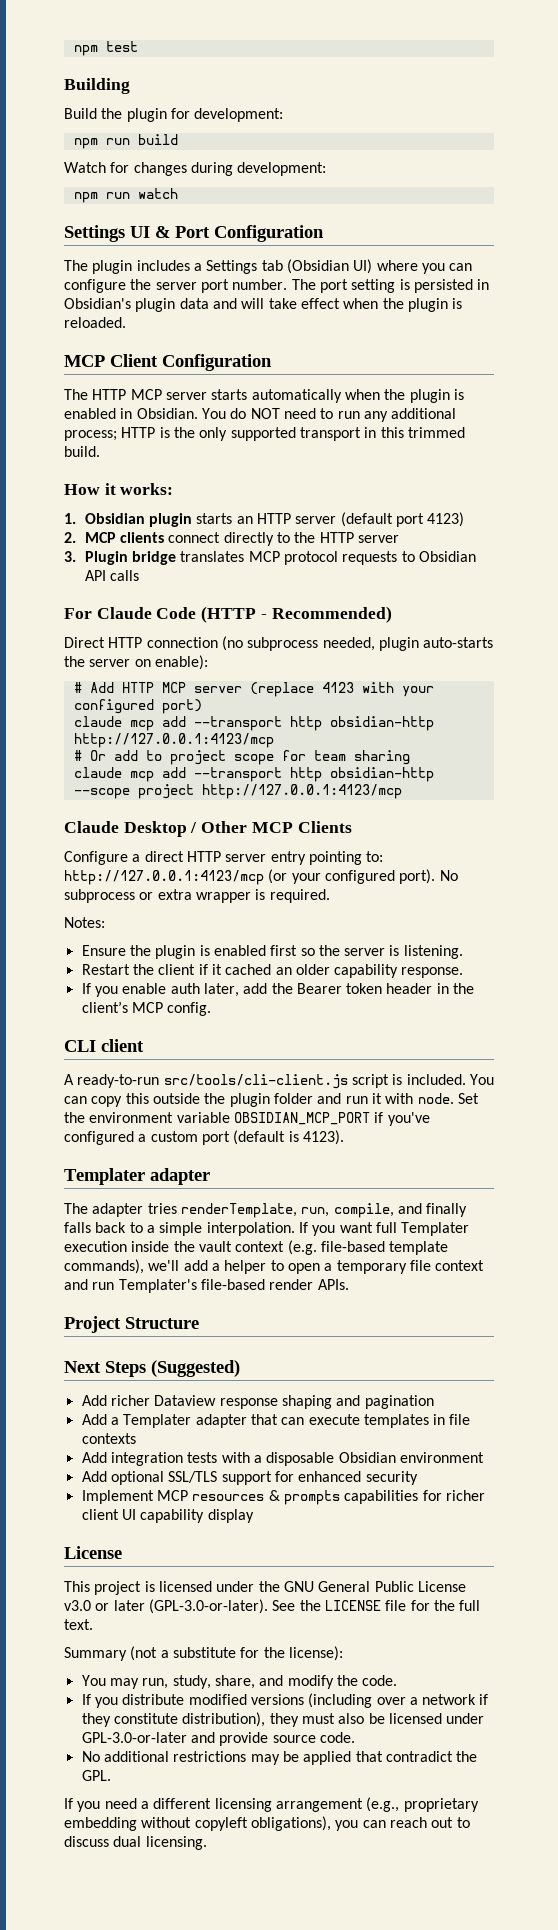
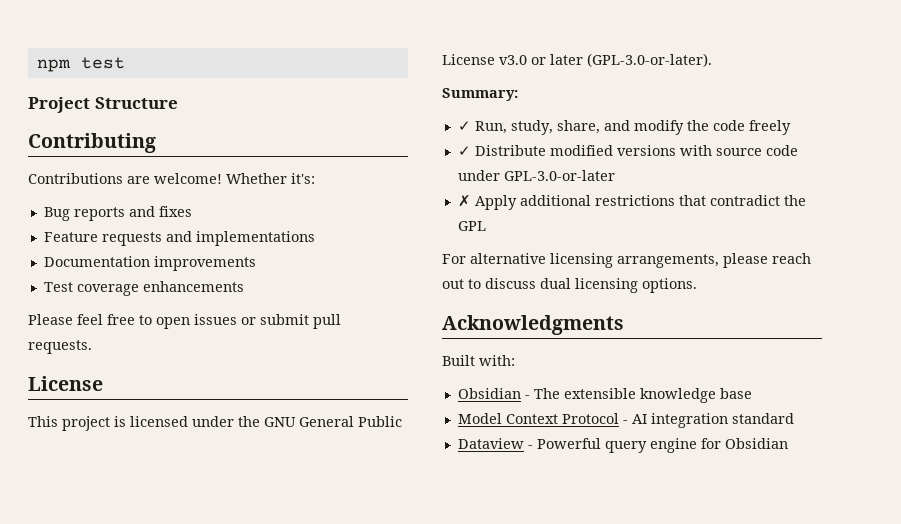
- Building
- Build the plugin for development:
- npm run build
- Watch for changes during development:
- npm run watch
- Settings UI & Port Configuration
- The plugin includes a Settings tab (Obsidian UI) where you can configure the server port number. The port setting is persisted in Obsidian's plugin data and will take effect when the plugin is reloaded.
- MCP Client Configuration
- The HTTP MCP server starts automatically when the plugin is enabled in Obsidian. You do NOT need to run any additional process; HTTP is the only supported transport in this trimmed build.
- How it works:
- 1. Obsidian plugin starts an HTTP server (default port 4123)
- 2. MCP clients connect directly to the HTTP server
- 3. Plugin bridge translates MCP protocol requests to Obsidian API calls
- For Claude Code (HTTP - Recommended)
- Direct HTTP connection (no subprocess needed, plugin auto-starts the server on enable):
- # Add HTTP MCP server (replace 4123 with your configured port)
- claude mcp add --transport http obsidian-http http://127.0.0.1:4123/mcp
- # Or add to project scope for team sharing
- claude mcp add --transport http obsidian-http --scope project http://127.0.0.1:4123/mcp
- Claude Desktop / Other MCP Clients
- Configure a direct HTTP server entry pointing to: http://127.0.0.1:4123/mcp (or your configured port). No subprocess or extra wrapper is required.
- Notes:
- Ensure the plugin is enabled first so the server is listening.
- Restart the client if it cached an older capability response.
- If you enable auth later, add the Bearer token header in the client’s MCP config.
- CLI client
- A ready-to-run src/tools/cli-client.js script is included. You can copy this outside the plugin folder and run it with node. Set the environment variable OBSIDIAN_MCP_PORT if you've configured a custom port (default is 4123).
- Templater adapter
- The adapter tries renderTemplate, run, compile, and finally falls back to a simple interpolation. If you want full Templater execution inside the vault context (e.g. file-based template commands), we'll add a helper to open a temporary file context and run Templater's file-based render APIs.
  Project Structure
- Next Steps (Suggested)
- Add richer Dataview response shaping and pagination
- Add a Templater adapter that can execute templates in file contexts
- Add integration tests with a disposable Obsidian environment
- Add optional SSL/TLS support for enhanced security
- Implement MCP resources & prompts capabilities for richer client UI capability display
+ Contributing
+ Contributions are welcome! Whether it's:
+ Bug reports and fixes
+ Feature requests and implementations
+ Documentation improvements
+ Test coverage enhancements
+ Please feel free to open issues or submit pull requests.
- This project is licensed under the GNU General Public License v3.0 or later (GPL-3.0-or-later). See the LICENSE file for the full text.
- Summary (not a substitute for the license):
- You may run, study, share, and modify the code.
- If you distribute modified versions (including over a network if they constitute distribution), they must also be licensed under GPL-3.0-or-later and provide source code.
- No additional restrictions may be applied that contradict the GPL.
- If you need a different licensing arrangement (e.g., proprietary embedding without copyleft obligations), you can reach out to discuss dual licensing.
+ This project is licensed under the GNU General Public License v3.0 or later (GPL-3.0-or-later).
+ Summary:
+ ✓ Run, study, share, and modify the code freely
+ ✓ Distribute modified versions with source code under GPL-3.0-or-later
+ ✗ Apply additional restrictions that contradict the GPL
+ For alternative licensing arrangements, please reach out to discuss dual licensing options.
+ Acknowledgments
+ Built with:
+ Obsidian - The extensible knowledge base
+ Model Context Protocol - AI integration standard
+ Dataview - Powerful query engine for Obsidian

